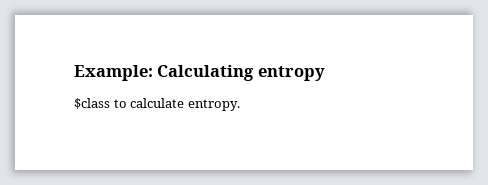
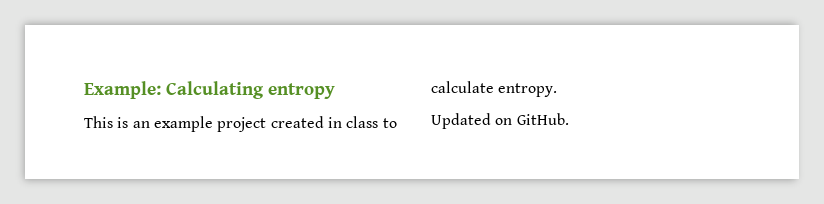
- $class to calculate entropy.
+ This is an example project created in class to calculate entropy.
+ Updated on GitHub.

